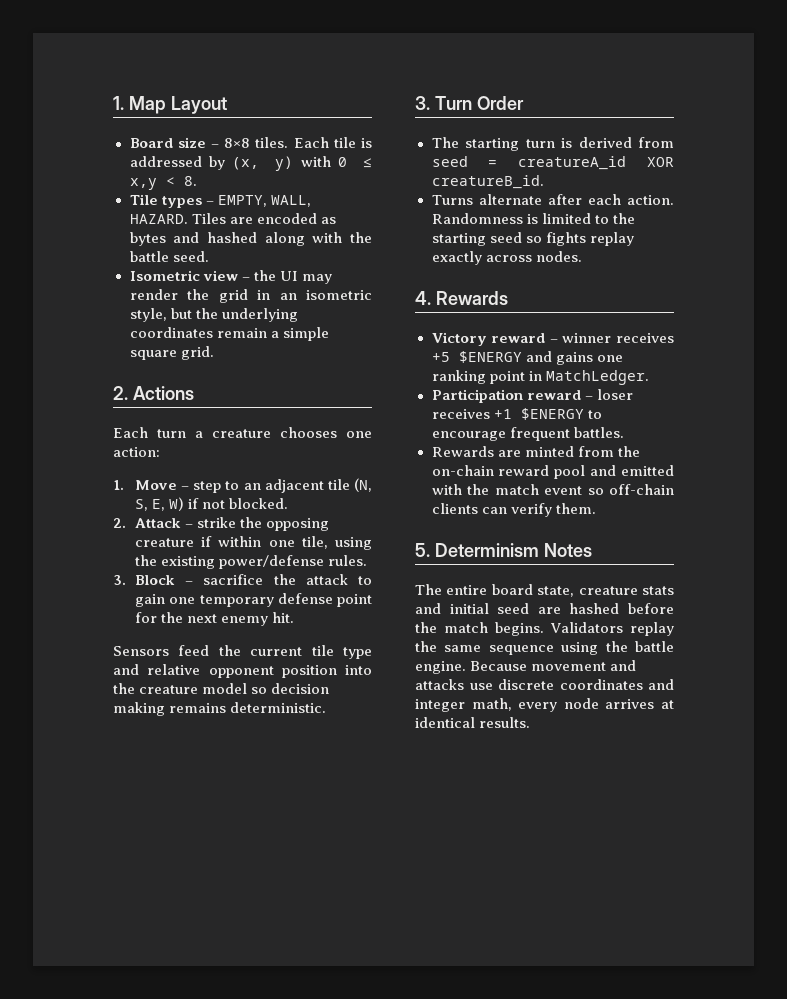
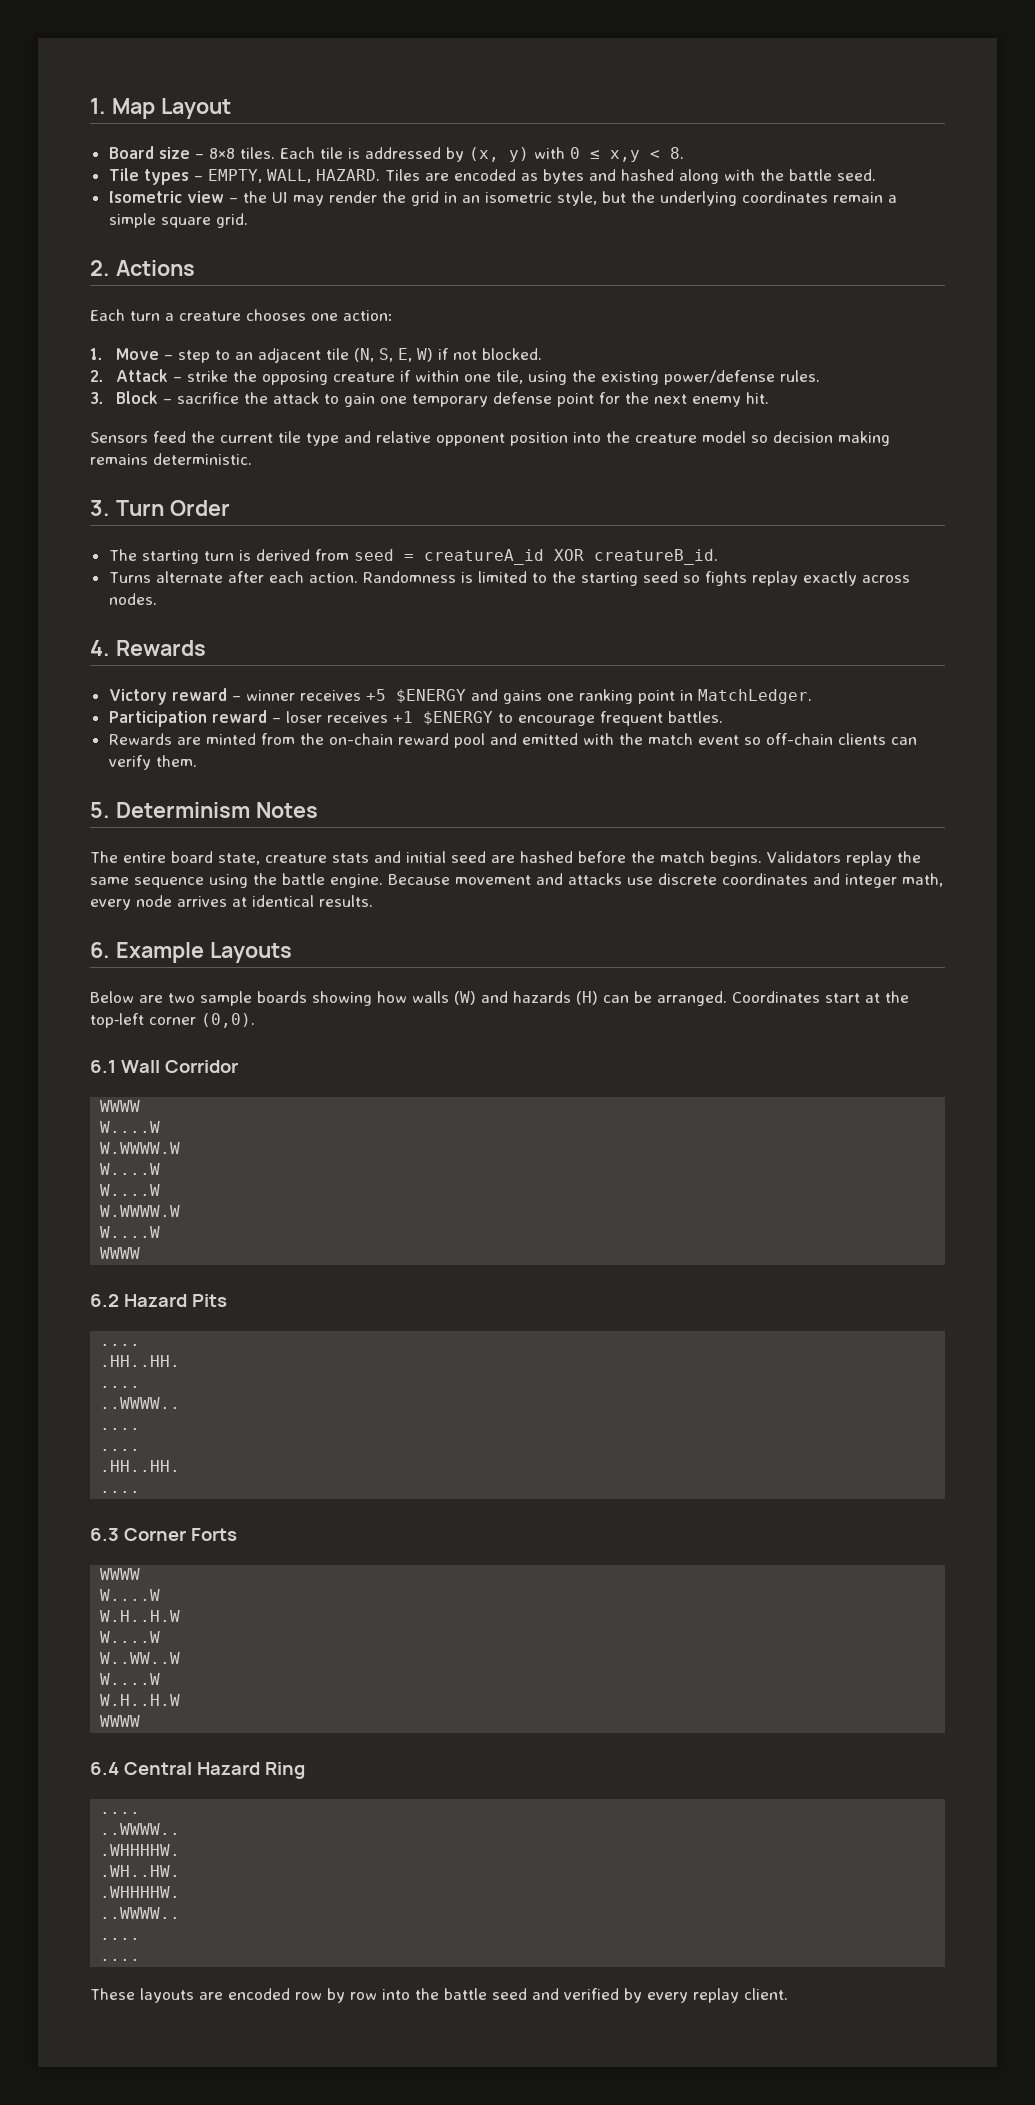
+ 6. Example Layouts
+ Below are two sample boards showing how walls (W) and hazards (H) can be arranged. Coordinates start at the top‑left corner (0,0).
+ 6.1 Wall Corridor
+ WWWW
+ W....W
+ W.WWWW.W
+ W....W
+ W....W
+ W.WWWW.W
+ W....W
+ WWWW
+ 6.2 Hazard Pits
+ ....
+ .HH..HH.
+ ....
+ ..WWWW..
+ ....
+ ....
+ .HH..HH.
+ ....
+ 6.3 Corner Forts
+ WWWW
+ W....W
+ W.H..H.W
+ W....W
+ W..WW..W
+ W....W
+ W.H..H.W
+ WWWW
+ 6.4 Central Hazard Ring
+ ....
+ ..WWWW..
+ .WHHHHW.
+ .WH..HW.
+ .WHHHHW.
+ ..WWWW..
+ ....
+ ....
+ These layouts are encoded row by row into the battle seed and verified by every replay client.

